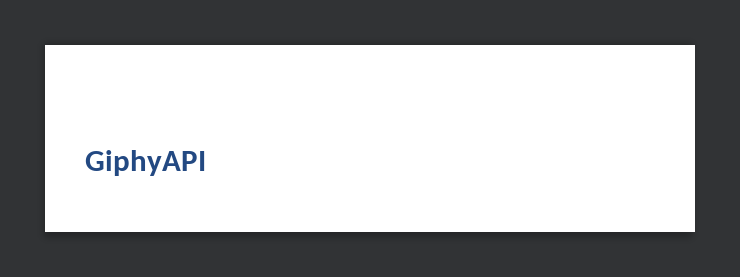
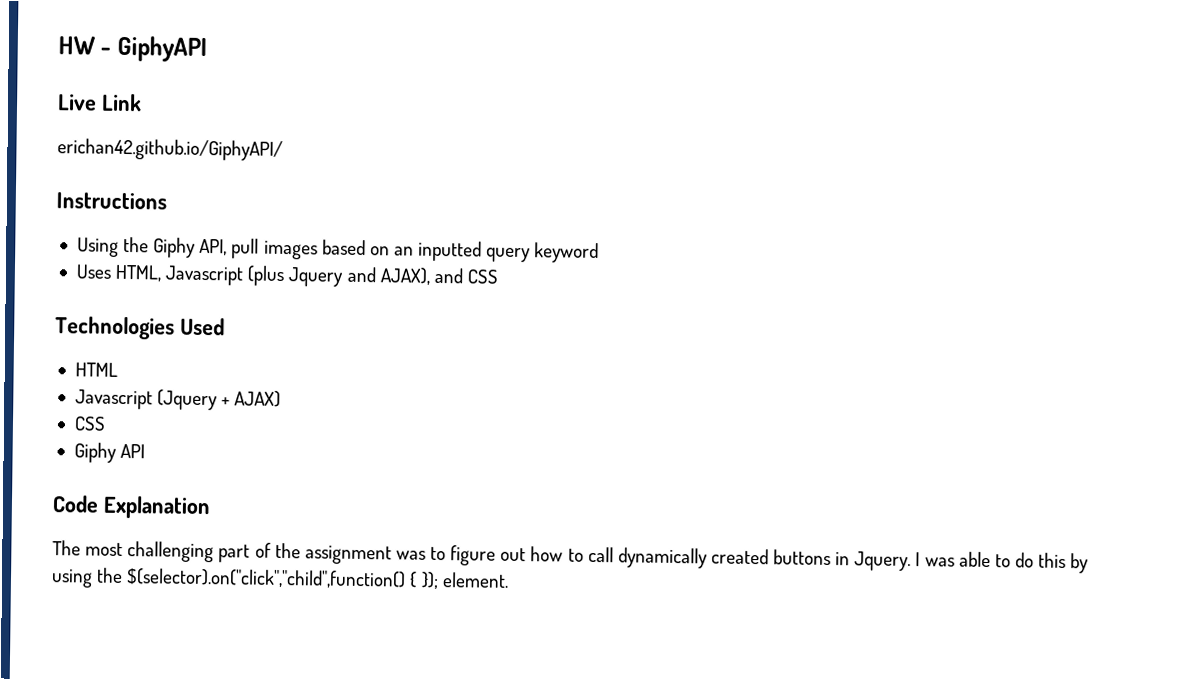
- GiphyAPI
+ HW - GiphyAPI
+ Live Link
+ erichan42.github.io/GiphyAPI/
+ Instructions
+ Using the Giphy API, pull images based on an inputted query keyword
+ Uses HTML, Javascript (plus Jquery and AJAX), and CSS
+ Technologies Used
+ HTML
+ Javascript (Jquery + AJAX)
+ CSS
+ Giphy API
+ Code Explanation
+ The most challenging part of the assignment was to figure out how to call dynamically created buttons in Jquery. I was able to do this by using the $(selector).on("click","child",function() { }); element.

